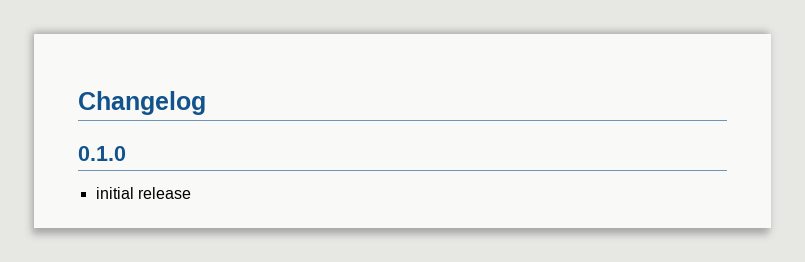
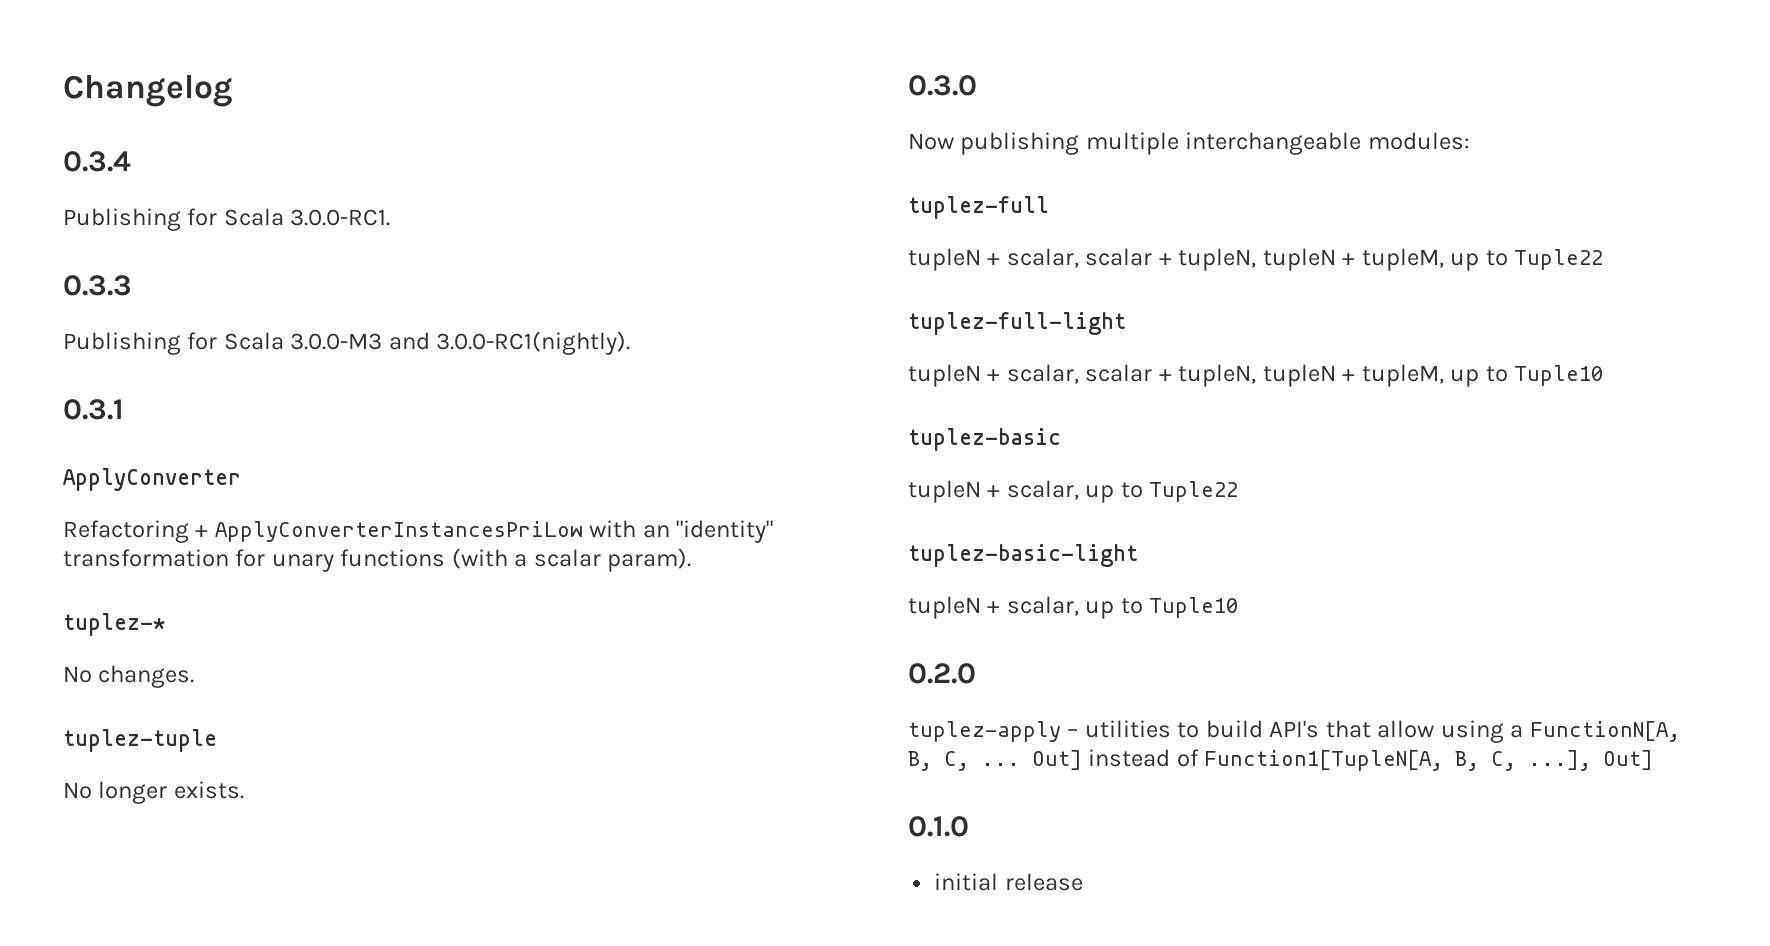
+ 0.3.4
+ Publishing for Scala 3.0.0-RC1.
+ 0.3.3
+ Publishing for Scala 3.0.0-M3 and 3.0.0-RC1(nightly).
+ 0.3.1
+ ApplyConverter
+ Refactoring + ApplyConverterInstancesPriLow with an "identity" transformation for unary functions (with a scalar param).
+ tuplez-*
+ No changes.
+ tuplez-tuple
+ No longer exists.
+ 0.3.0
+ Now publishing multiple interchangeable modules:
+ tuplez-full
+ tupleN + scalar, scalar + tupleN, tupleN + tupleM, up to Tuple22
+ tuplez-full-light
+ tupleN + scalar, scalar + tupleN, tupleN + tupleM, up to Tuple10
+ tuplez-basic
+ tupleN + scalar, up to Tuple22
+ tuplez-basic-light
+ tupleN + scalar, up to Tuple10
+ 0.2.0
+ tuplez-apply – utilities to build API's that allow using a FunctionN[A, B, C, ... Out] instead of Function1[TupleN[A, B, C, ...], Out]

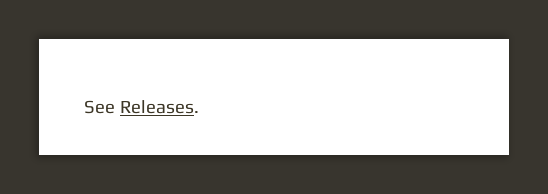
- Changelog
- 0.3.4
- Publishing for Scala 3.0.0-RC1.
- 0.3.3
- Publishing for Scala 3.0.0-M3 and 3.0.0-RC1(nightly).
- 0.3.1
- ApplyConverter
- Refactoring + ApplyConverterInstancesPriLow with an "identity" transformation for unary functions (with a scalar param).
- tuplez-*
- No changes.
- tuplez-tuple
- No longer exists.
- 0.3.0
- Now publishing multiple interchangeable modules:
- tuplez-full
- tupleN + scalar, scalar + tupleN, tupleN + tupleM, up to Tuple22
- tuplez-full-light
- tupleN + scalar, scalar + tupleN, tupleN + tupleM, up to Tuple10
- tuplez-basic
- tupleN + scalar, up to Tuple22
- tuplez-basic-light
- tupleN + scalar, up to Tuple10
- 0.2.0
- tuplez-apply – utilities to build API's that allow using a FunctionN[A, B, C, ... Out] instead of Function1[TupleN[A, B, C, ...], Out]
- 0.1.0
- initial release
+ See Releases.

